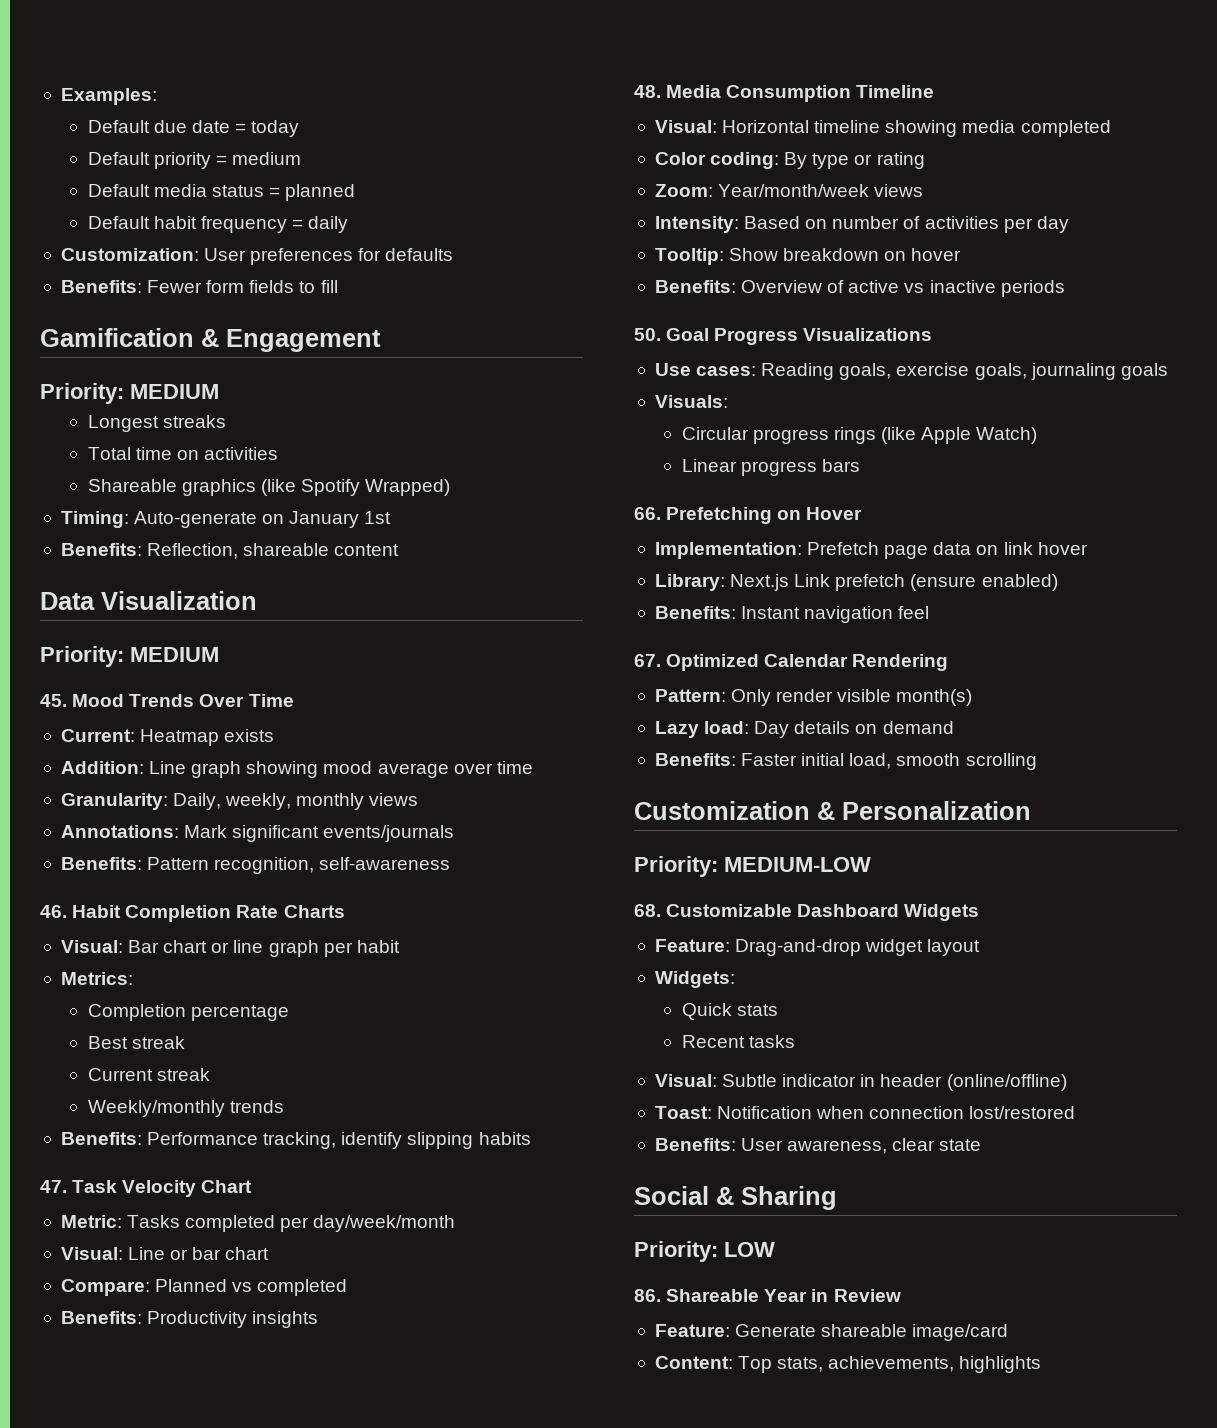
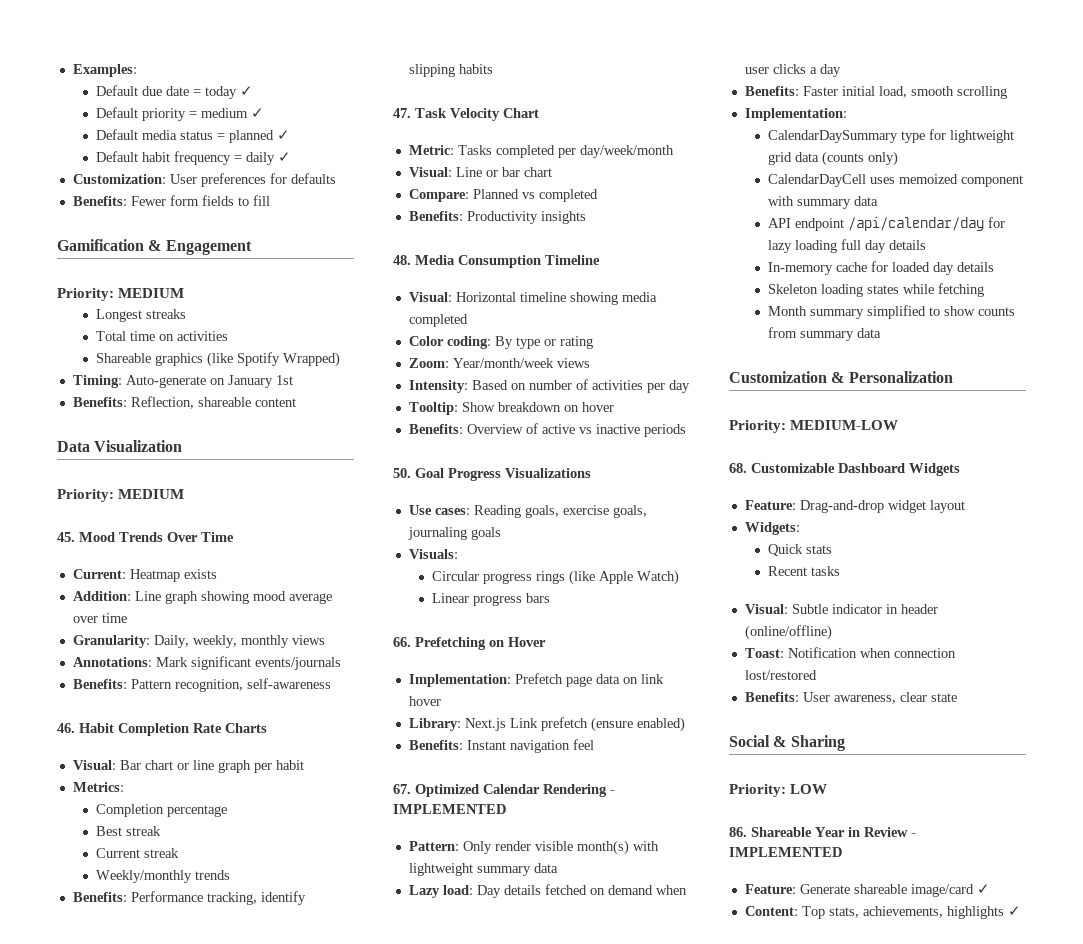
- Default due date = today
+ Default due date = today ✓
- Default priority = medium
+ Default priority = medium ✓
- Default media status = planned
+ Default media status = planned ✓
- Default habit frequency = daily
+ Default habit frequency = daily ✓
- 67. Optimized Calendar Rendering
+ 67. Optimized Calendar Rendering - IMPLEMENTED
- Pattern: Only render visible month(s)
+ Pattern: Only render visible month(s) with lightweight summary data
- Lazy load: Day details on demand
+ Lazy load: Day details fetched on demand when user clicks a day
  Benefits: Faster initial load, smooth scrolling
+ Implementation:
+ CalendarDaySummary type for lightweight grid data (counts only)
+ CalendarDayCell uses memoized component with summary data
+ API endpoint /api/calendar/day for lazy loading full day details
+ In-memory cache for loaded day details
+ Skeleton loading states while fetching
+ Month summary simplified to show counts from summary data
- 86. Shareable Year in Review
+ 86. Shareable Year in Review - IMPLEMENTED
- Feature: Generate shareable image/card
+ Feature: Generate shareable image/card ✓
- Content: Top stats, achievements, highlights
+ Content: Top stats, achievements, highlights ✓

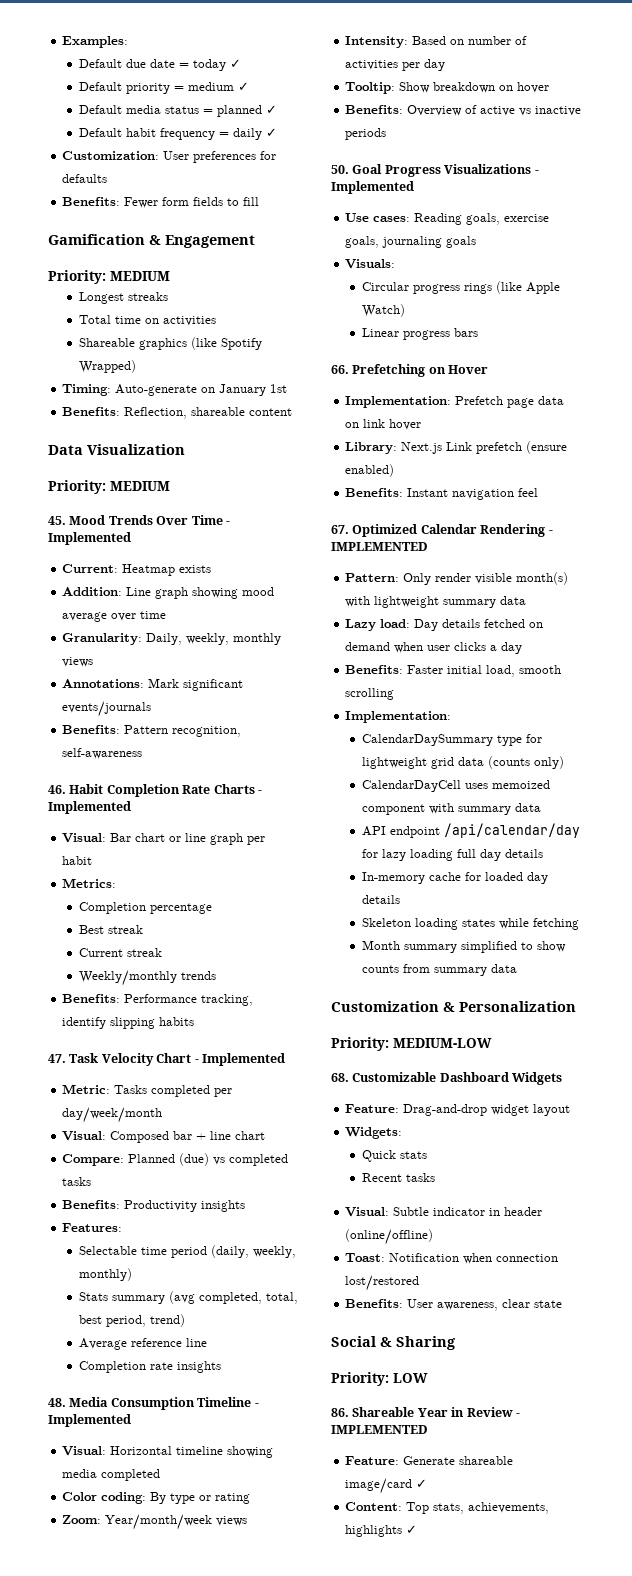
- 45. Mood Trends Over Time
+ 45. Mood Trends Over Time - Implemented
- 46. Habit Completion Rate Charts
+ 46. Habit Completion Rate Charts - Implemented
- 47. Task Velocity Chart
+ 47. Task Velocity Chart - Implemented
- Visual: Line or bar chart
+ Visual: Composed bar + line chart
- Compare: Planned vs completed
+ Compare: Planned (due) vs completed tasks
+ Features:
+ Selectable time period (daily, weekly, monthly)
+ Stats summary (avg completed, total, best period, trend)
+ Average reference line
+ Completion rate insights
- 48. Media Consumption Timeline
+ 48. Media Consumption Timeline - Implemented
- 50. Goal Progress Visualizations
+ 50. Goal Progress Visualizations - Implemented

